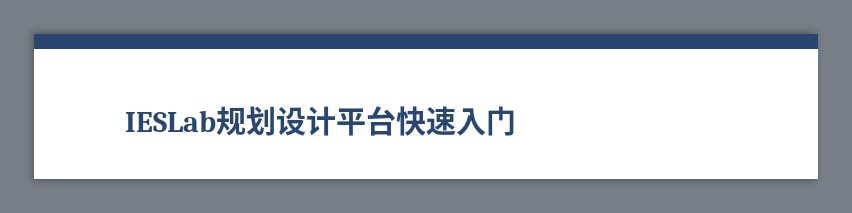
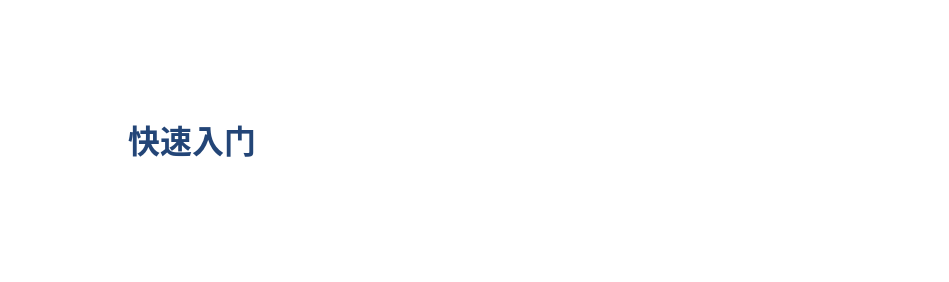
- IESLab规划设计平台快速入门
+ 快速入门

